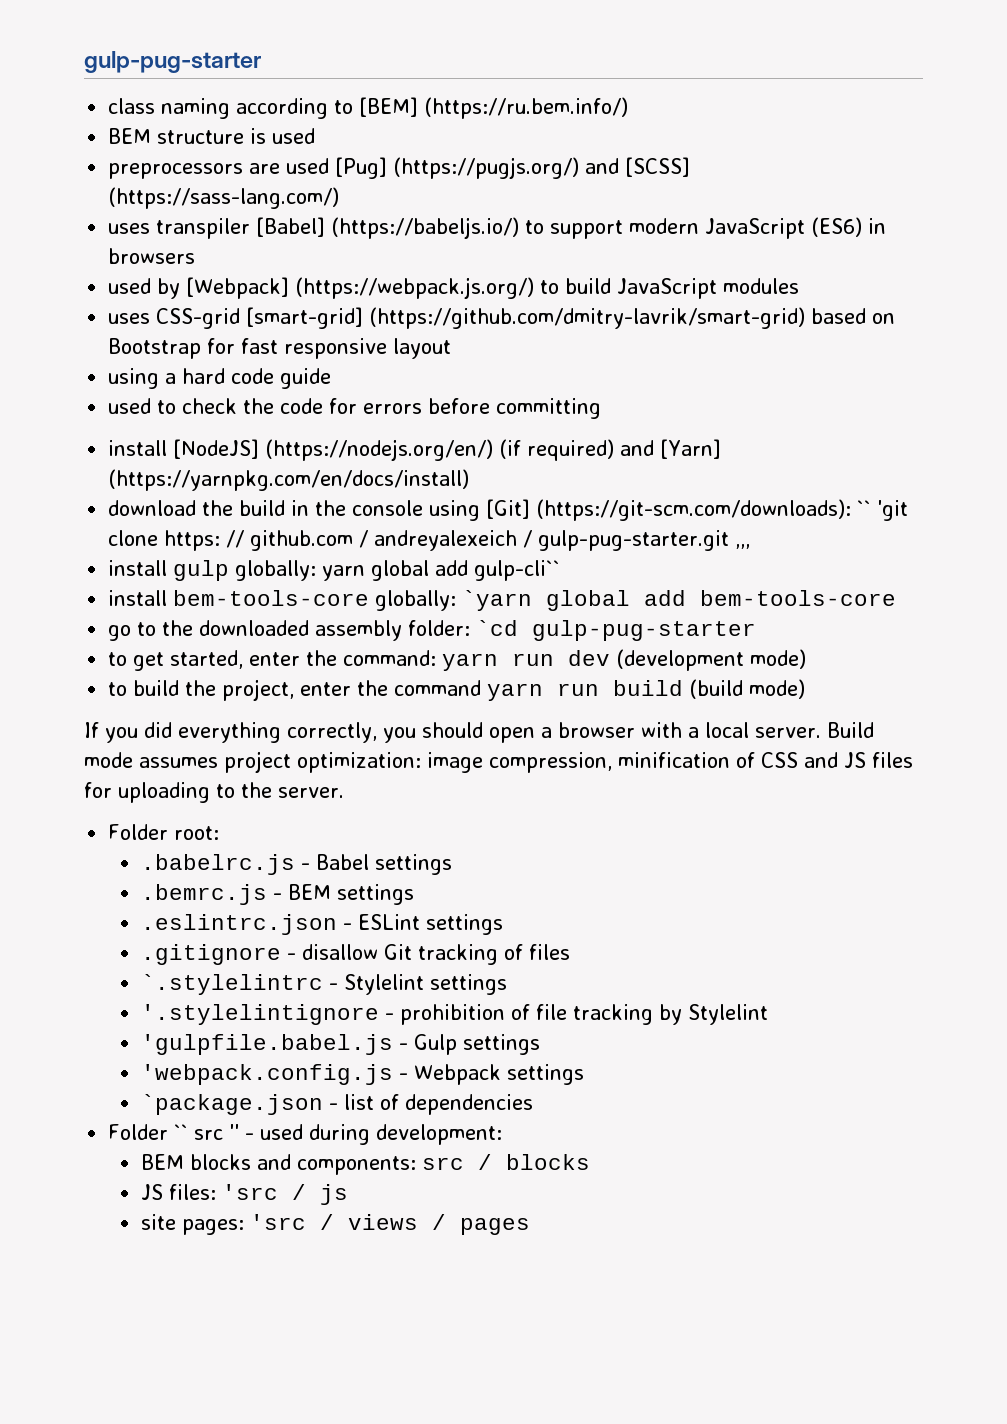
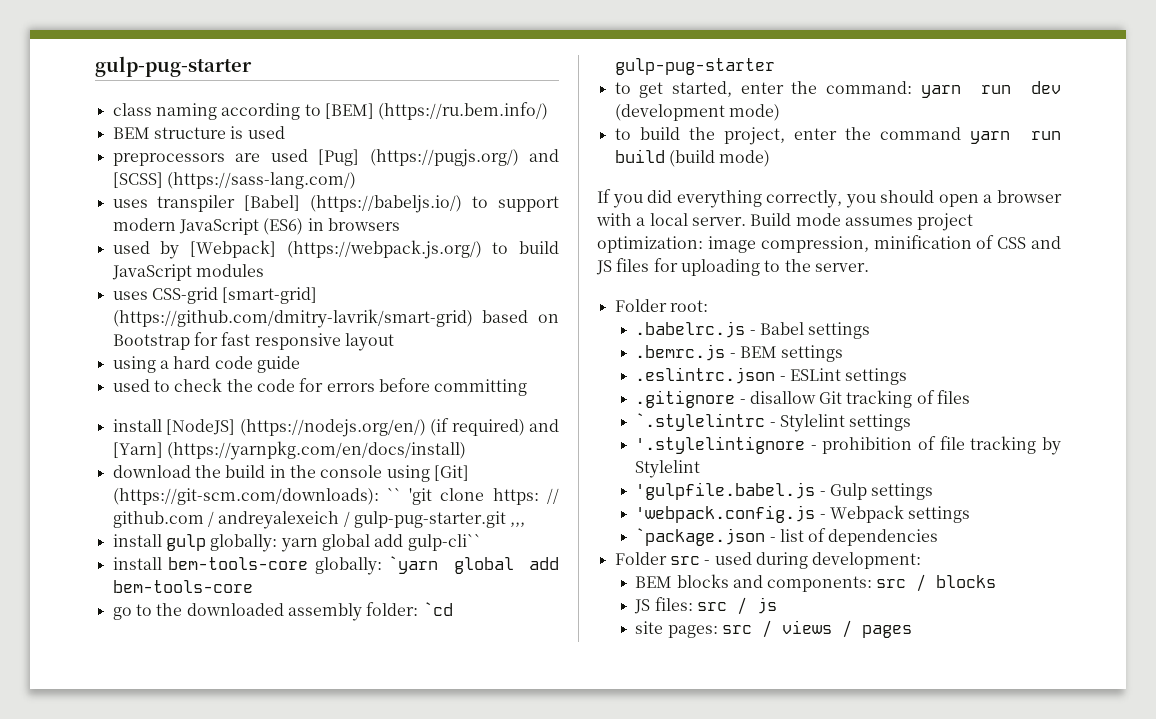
- Folder `` src '' - used during development:
+ Folder src - used during development:
- JS files: 'src / js
+ JS files: src / js
- site pages: 'src / views / pages
+ site pages: src / views / pages

